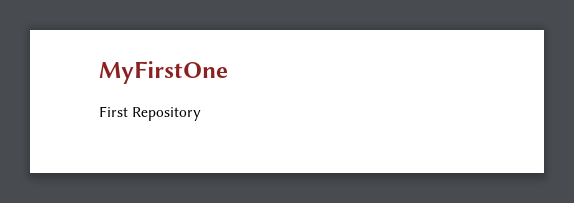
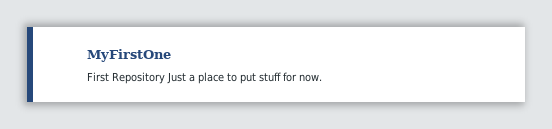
- First Repository
+ First Repository Just a place to put stuff for now.

